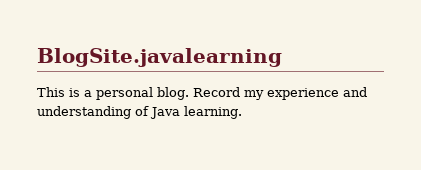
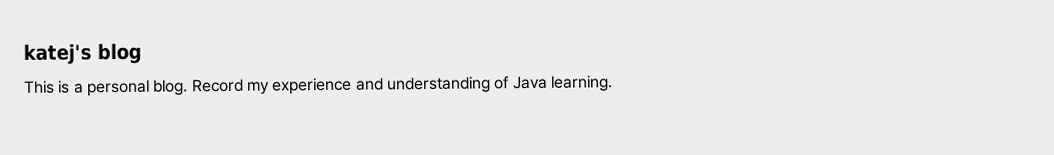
- BlogSite.javalearning
+ katej's blog

